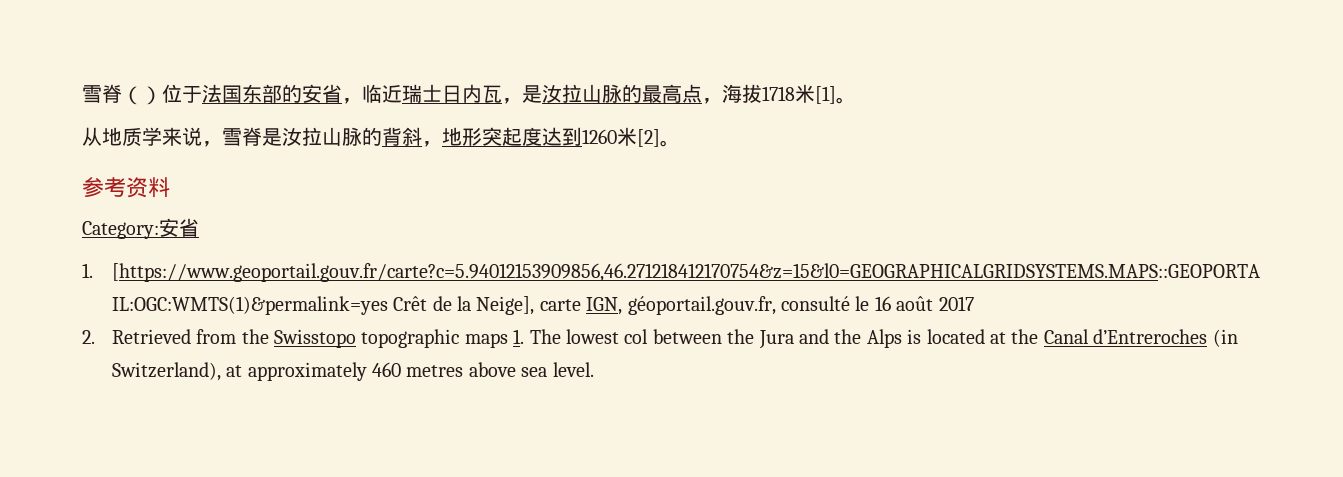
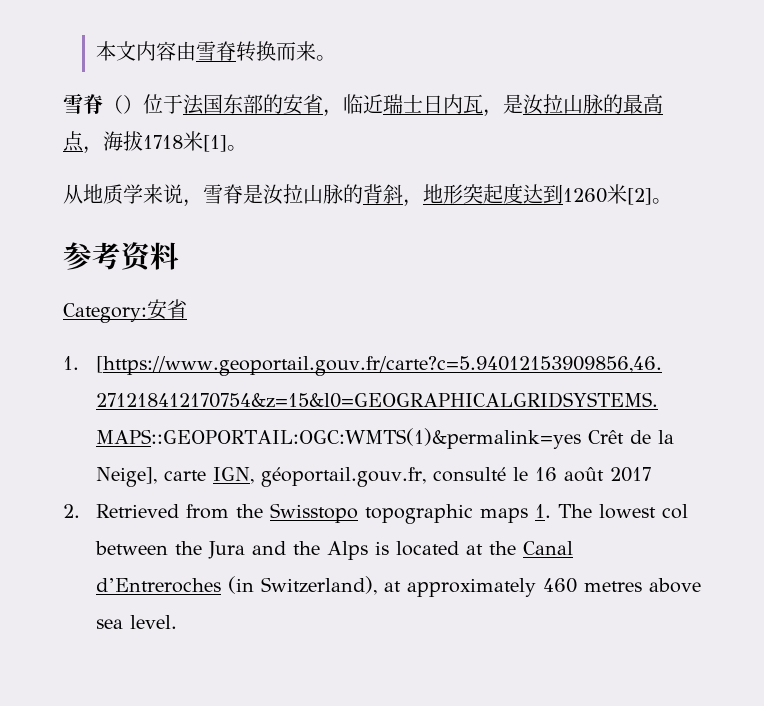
+ 本文内容由雪脊转换而来。

